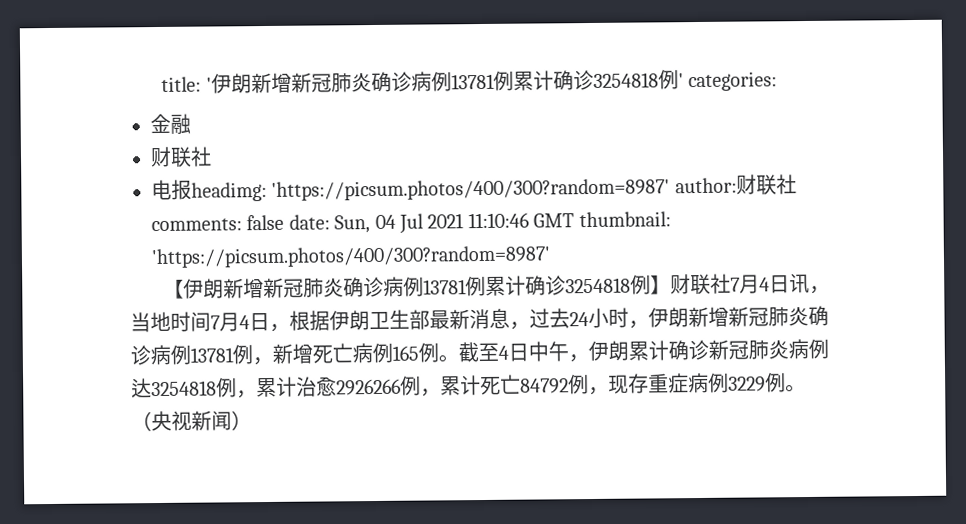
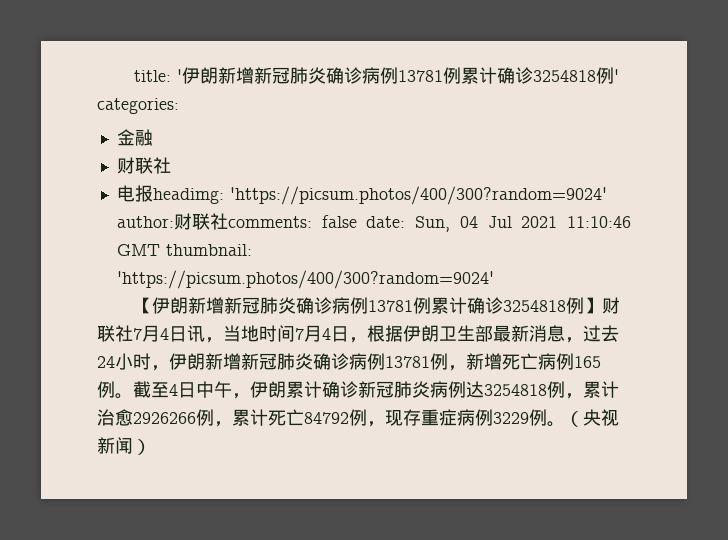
- 电报headimg: 'https://picsum.photos/400/300?random=8987' author:财联社comments: false date: Sun, 04 Jul 2021 11:10:46 GMT thumbnail: 'https://picsum.photos/400/300?random=8987'
+ 电报headimg: 'https://picsum.photos/400/300?random=9024' author:财联社comments: false date: Sun, 04 Jul 2021 11:10:46 GMT thumbnail: 'https://picsum.photos/400/300?random=9024'

